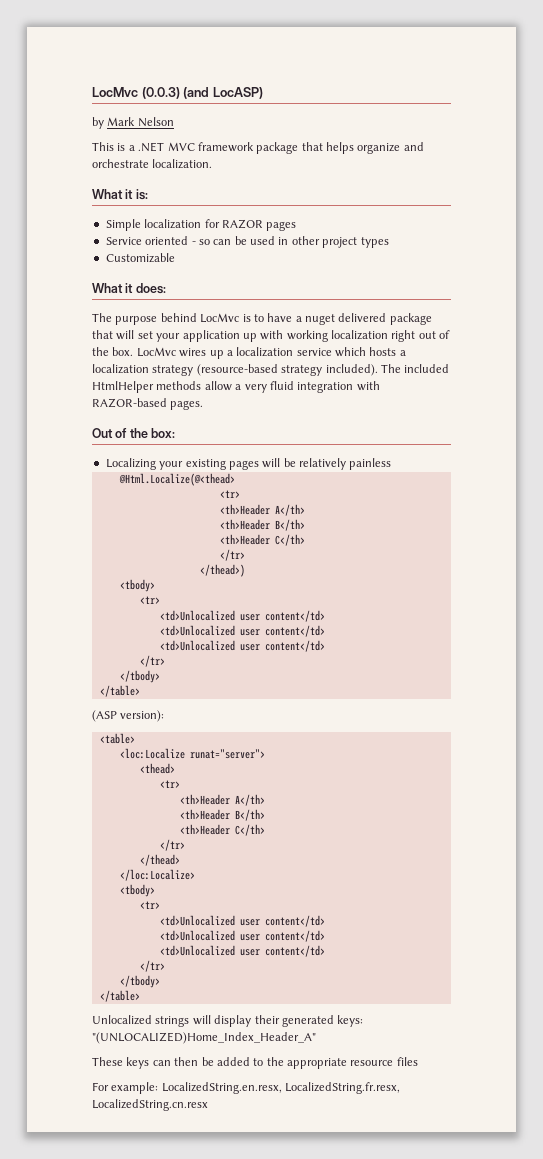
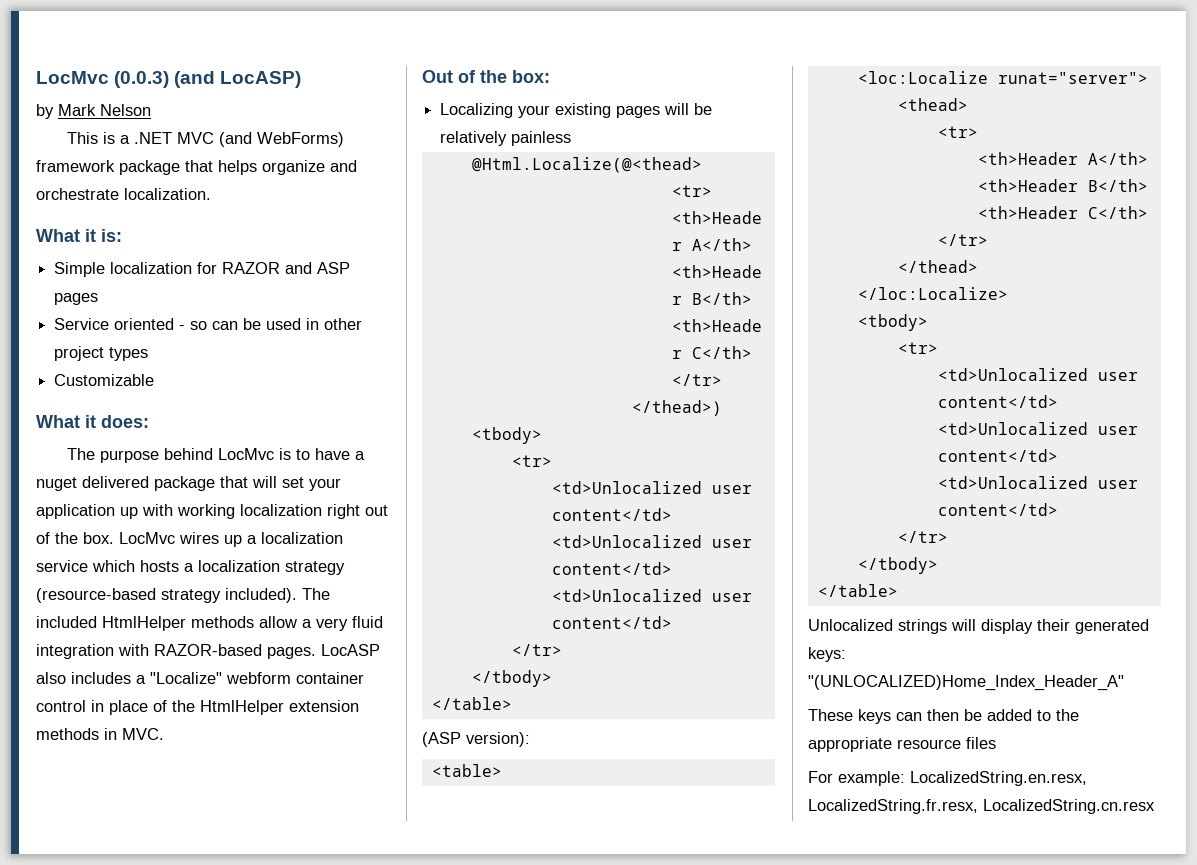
- This is a .NET MVC framework package that helps organize and orchestrate localization.
+ This is a .NET MVC (and WebForms) framework package that helps organize and orchestrate localization.
- Simple localization for RAZOR pages
+ Simple localization for RAZOR and ASP pages
+ LocASP also includes a "Localize" webform container control in place of the HtmlHelper extension methods in MVC.

